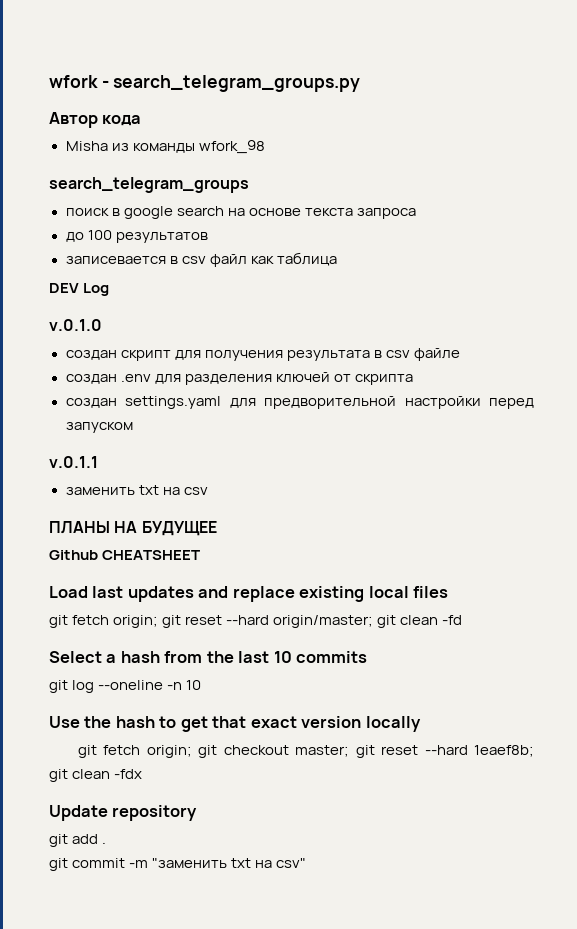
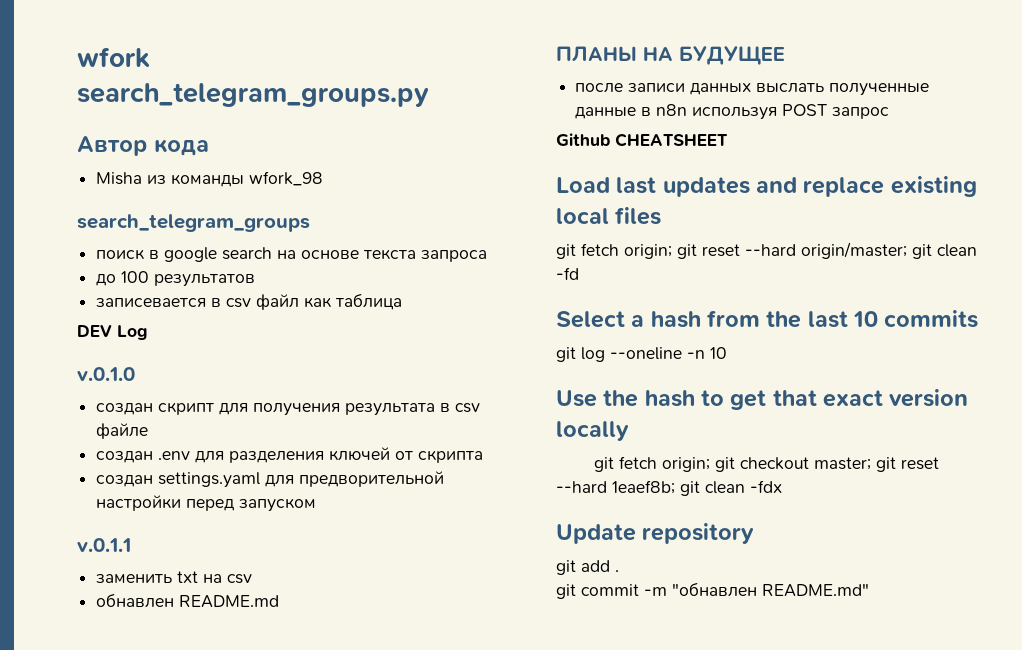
- wfork - search_telegram_groups.py
+ wfork search_telegram_groups.py
+ обнавлен README.md
+ после записи данных выслать полученные данные в n8n используя POST запрос
- git commit -m "заменить txt на csv"
+ git commit -m "обнавлен README.md"

